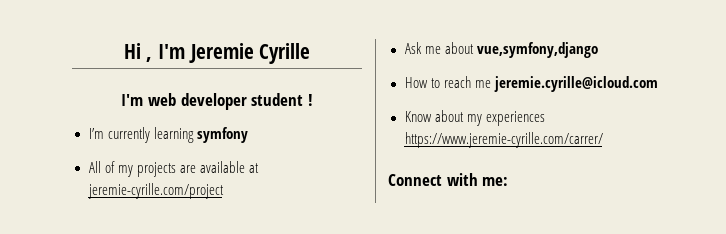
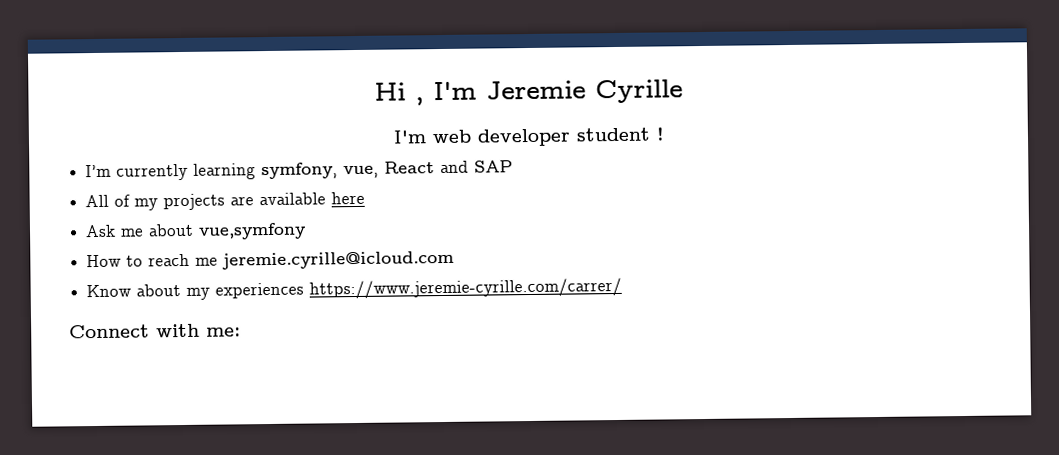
- I’m currently learning symfony
+ I’m currently learning symfony, vue, React and SAP
- All of my projects are available at jeremie-cyrille.com/project
+ All of my projects are available here
- Ask me about vue,symfony,django
+ Ask me about vue,symfony

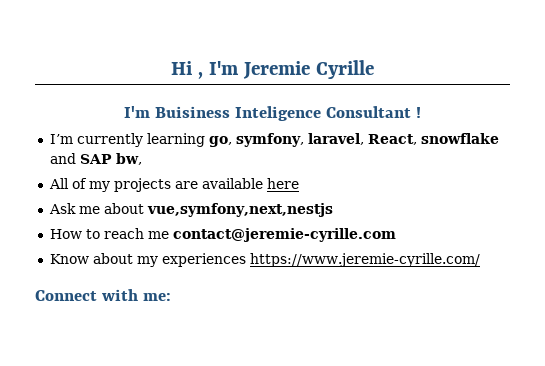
- I'm web developer student !
+ I'm Buisiness Inteligence Consultant !
- I’m currently learning symfony, vue, React and SAP
+ I’m currently learning go, symfony, laravel, React, snowflake and SAP bw,
- Ask me about vue,symfony
+ Ask me about vue,symfony,next,nestjs
- How to reach me jeremie.cyrille@icloud.com
+ How to reach me contact@jeremie-cyrille.com
- Know about my experiences https://www.jeremie-cyrille.com/carrer/
+ Know about my experiences https://www.jeremie-cyrille.com/

